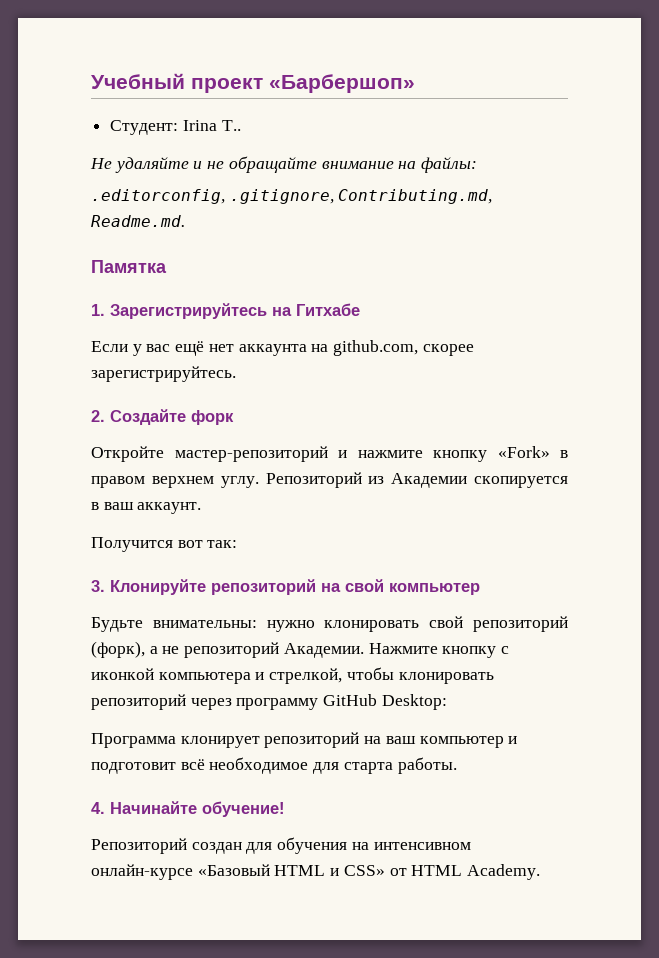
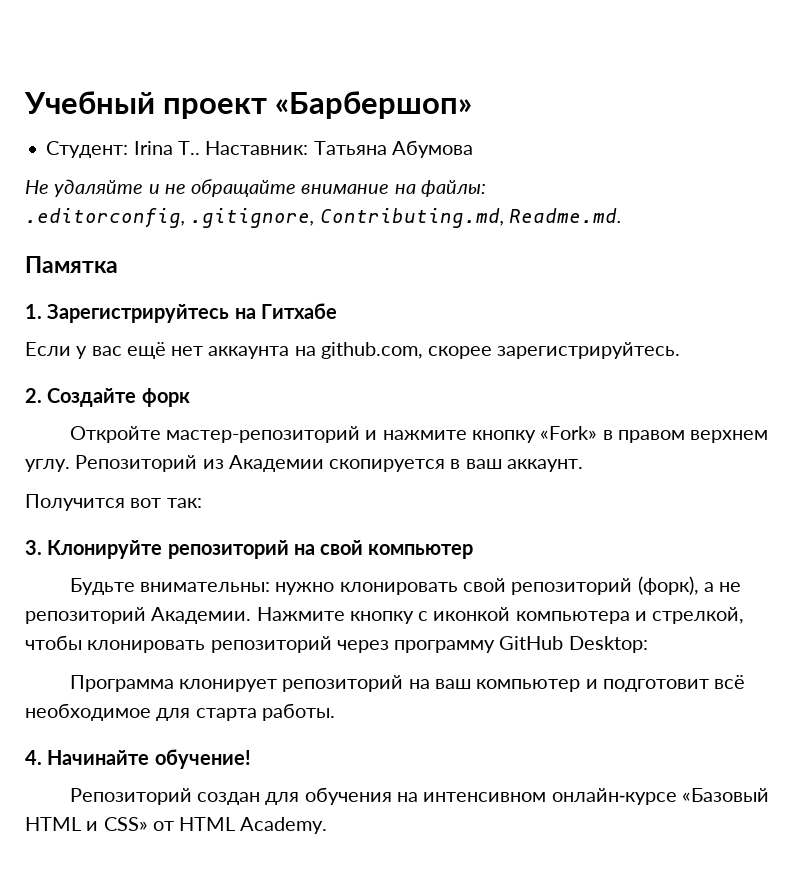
+ Наставник: Татьяна Абумова

